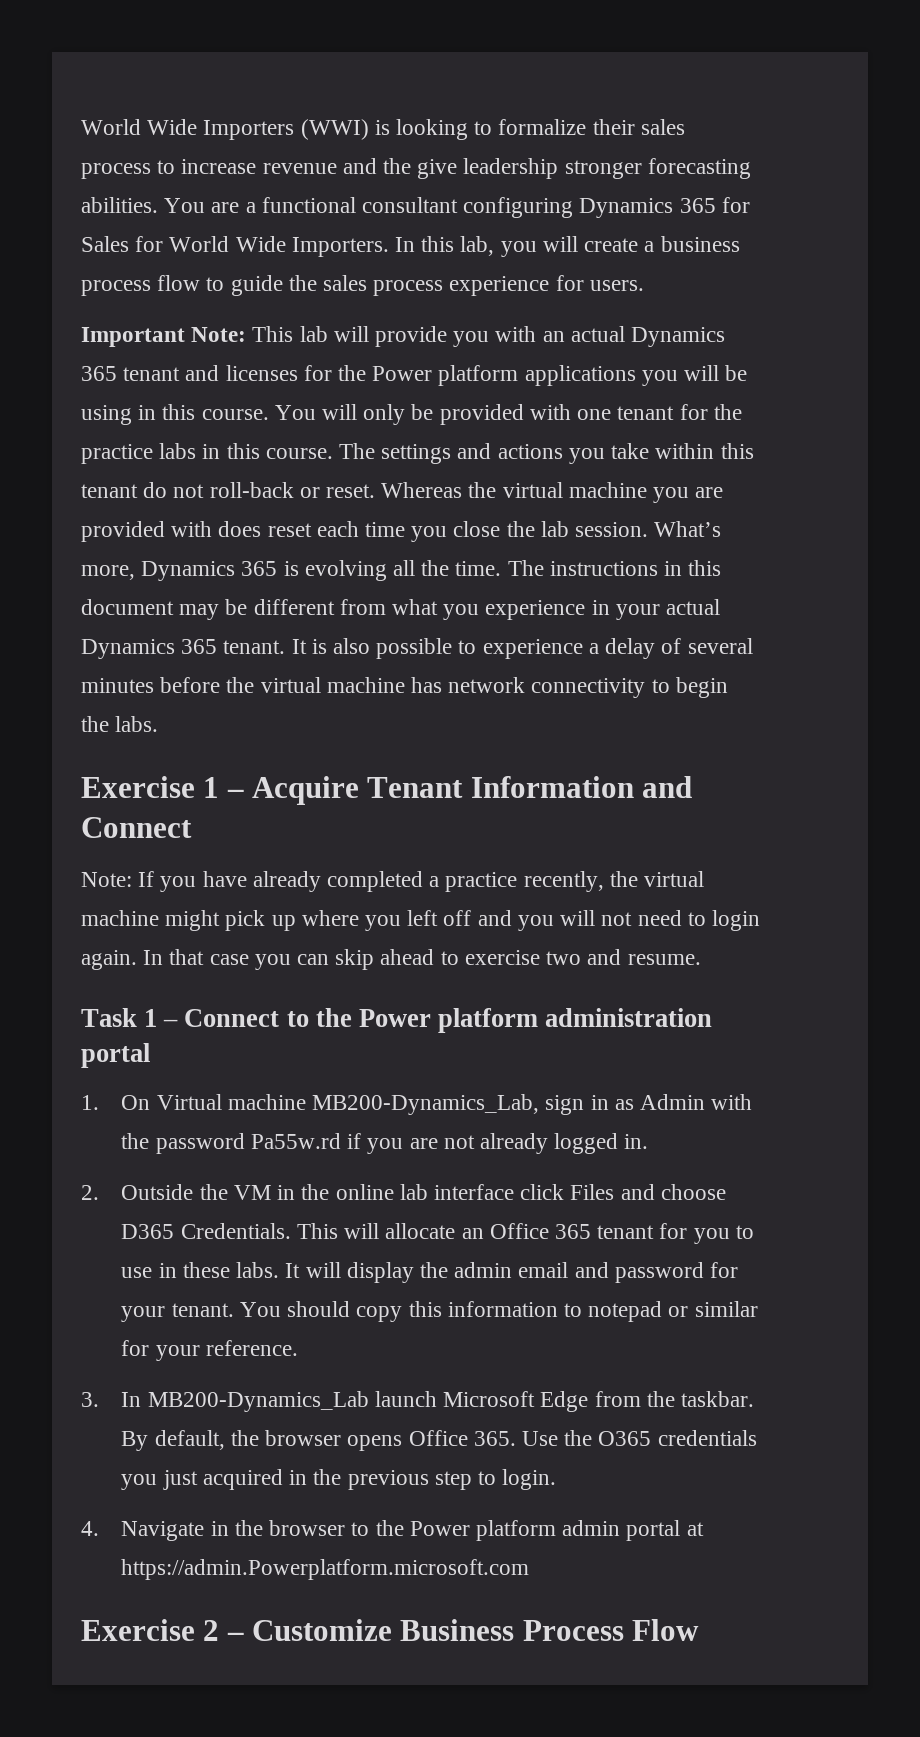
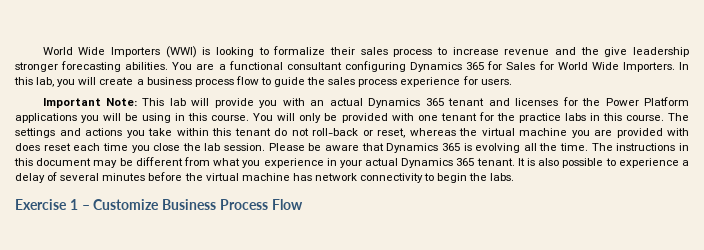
- Important Note: This lab will provide you with an actual Dynamics 365 tenant and licenses for the Power platform applications you will be using in this course.
+ Important Note: This lab will provide you with an actual Dynamics 365 tenant and licenses for the Power Platform applications you will be using in this course.
- The settings and actions you take within this tenant do not roll-back or reset. Whereas the virtual machine you are provided with does reset each time you close the lab session.
+ The settings and actions you take within this tenant do not roll-back or reset, whereas the virtual machine you are provided with does reset each time you close the lab session.
- What’s more, Dynamics 365 is evolving all the time.
+ Please be aware that Dynamics 365 is evolving all the time.
- Exercise 1 – Acquire Tenant Information and Connect
- Note: If you have already completed a practice recently, the virtual machine might pick up where you left off and you will not need to login again. In that case you can skip ahead to exercise two and resume.
- Task 1 – Connect to the Power platform administration portal
- 1. On Virtual machine MB200-Dynamics_Lab, sign in as Admin with the password Pa55w.rd if you are not already logged in.
- 2. Outside the VM in the online lab interface click Files and choose D365 Credentials. This will allocate an Office 365 tenant for you to use in these labs. It will display the admin email and password for your tenant. You should copy this information to notepad or similar for your reference.
- 3. In MB200-Dynamics_Lab launch Microsoft Edge from the taskbar. By default, the browser opens Office 365. Use the O365 credentials you just acquired in the previous step to login.
- 4. Navigate in the browser to the Power platform admin portal at https://admin.Powerplatform.microsoft.com
- Exercise 2 – Customize Business Process Flow
+ Exercise 1 – Customize Business Process Flow

